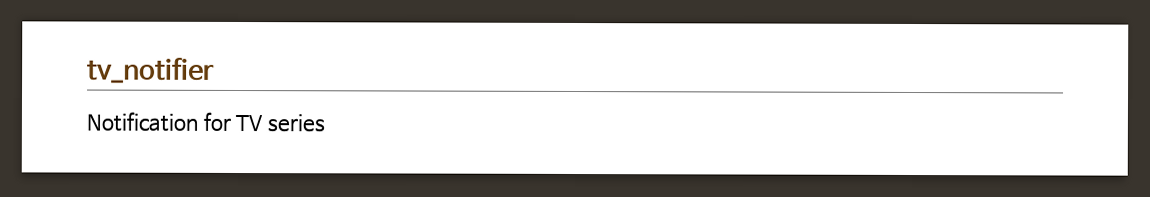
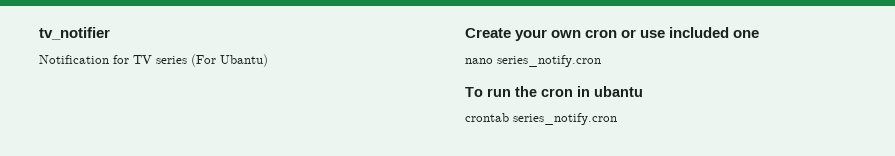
- Notification for TV series
+ Notification for TV series (For Ubantu)
+ Create your own cron or use included one
+ nano series_notify.cron
+ To run the cron in ubantu
+ crontab series_notify.cron

